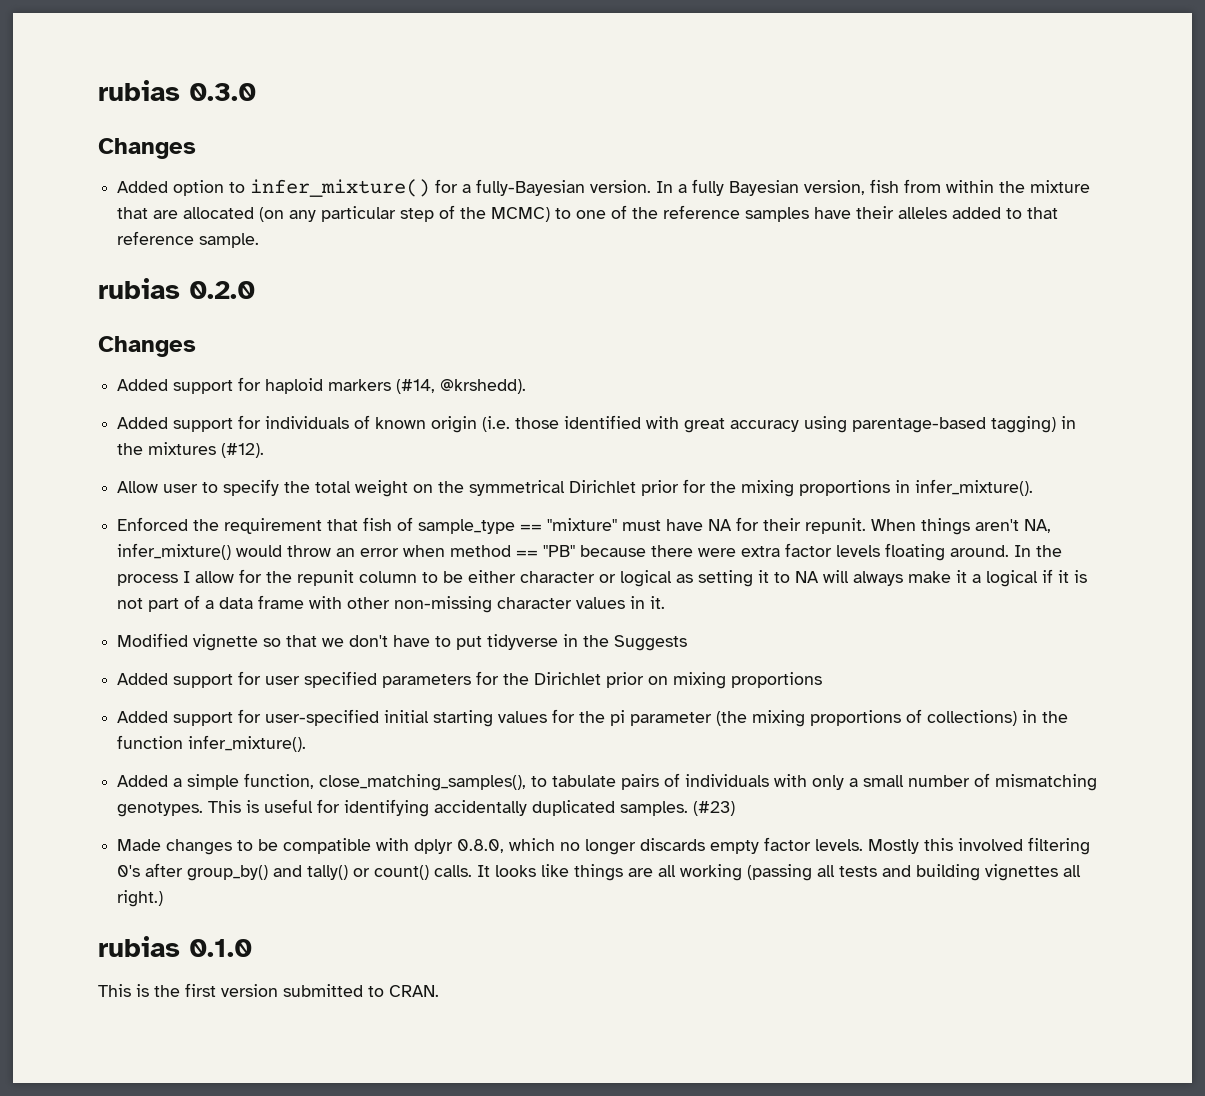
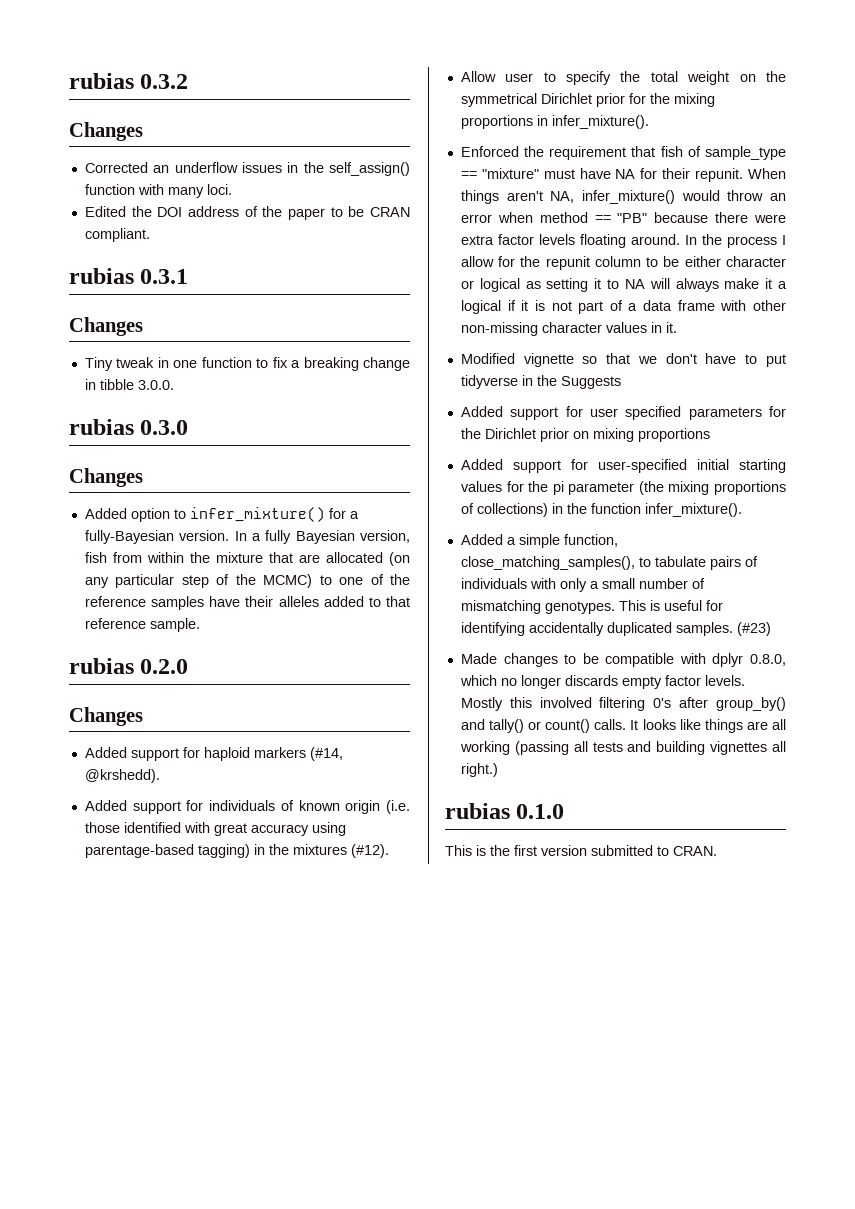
+ rubias 0.3.2
+ Changes
+ Corrected an underflow issues in the self_assign() function with many loci.
+ Edited the DOI address of the paper to be CRAN compliant.
+ rubias 0.3.1
+ Changes
+ Tiny tweak in one function to fix a breaking change in tibble 3.0.0.

